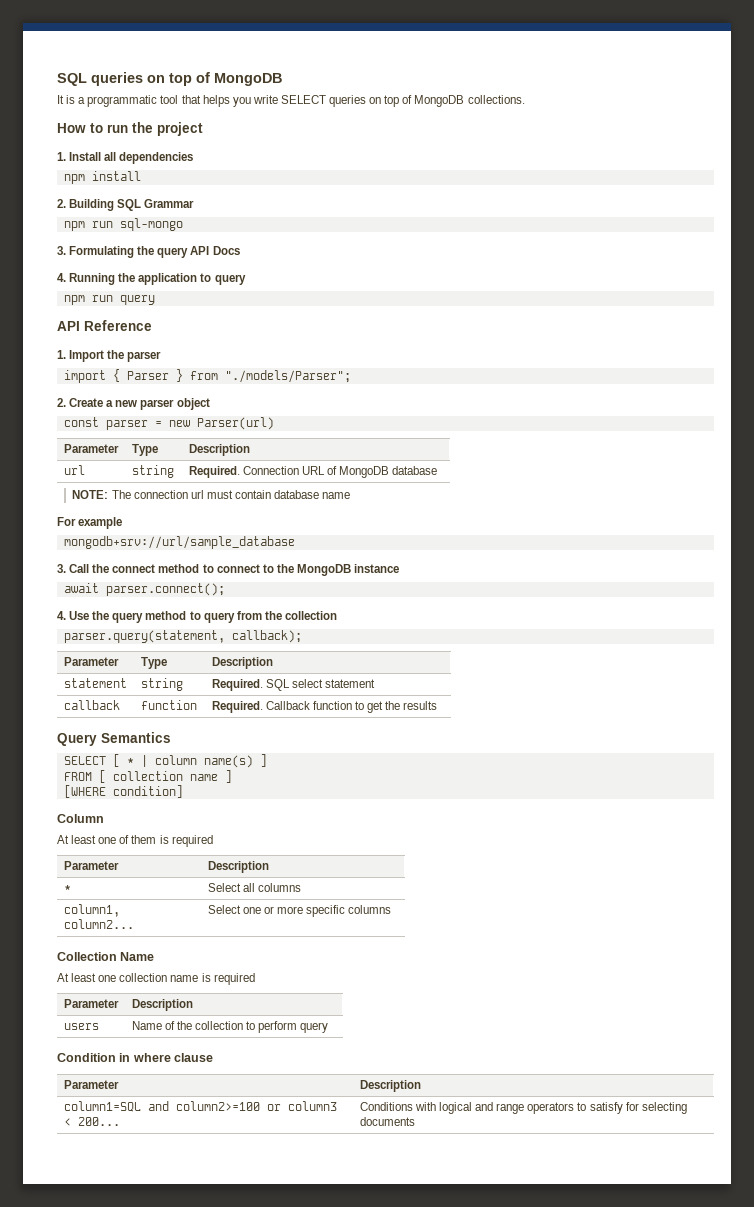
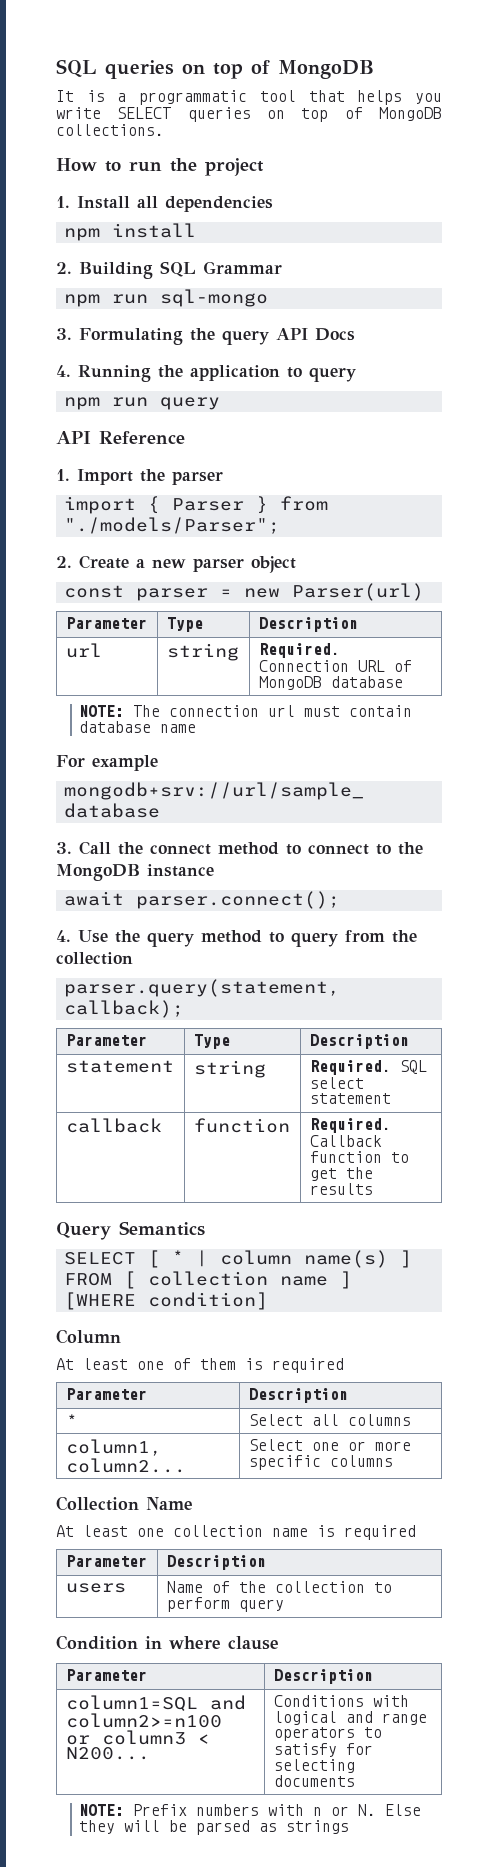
- column1=SQL and column2>=100 or column3 < 200... | Conditions with logical and range operators to satisfy for selecting documents
+ column1=SQL and column2>=n100 or column3 < N200... | Conditions with logical and range operators to satisfy for selecting documents
+ NOTE: Prefix numbers with n or N. Else they will be parsed as strings

